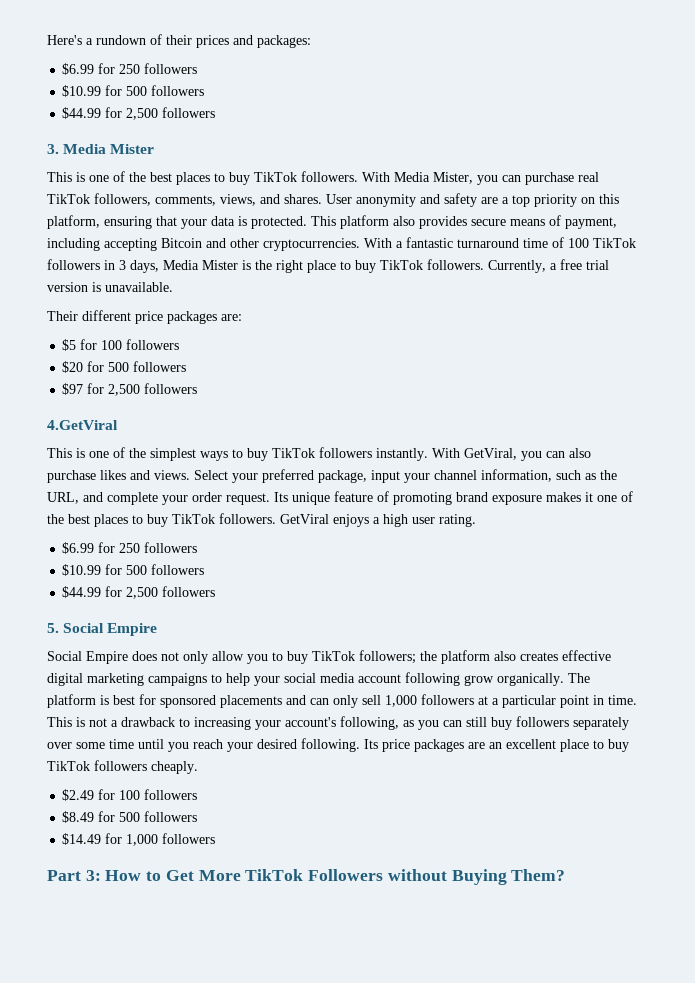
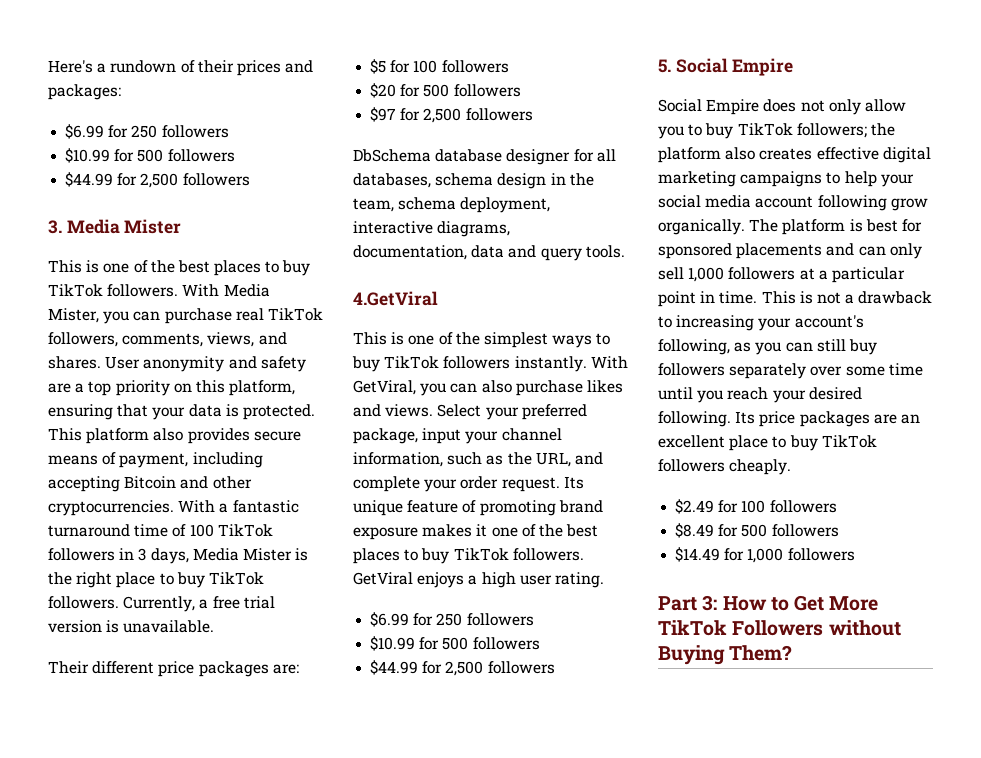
+ DbSchema database designer for all databases, schema design in the team, schema deployment, interactive diagrams, documentation, data and query tools.

